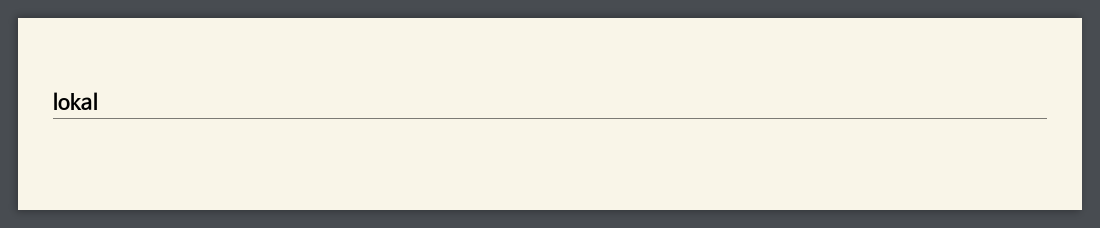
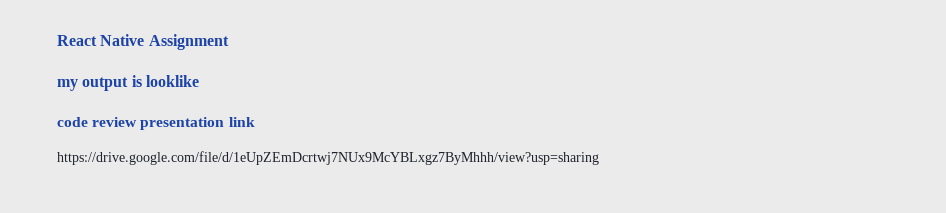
- lokal
+ React Native Assignment
+ my output is looklike
+ code review presentation link
+ https://drive.google.com/file/d/1eUpZEmDcrtwj7NUx9McYBLxgz7ByMhhh/view?usp=sharing

